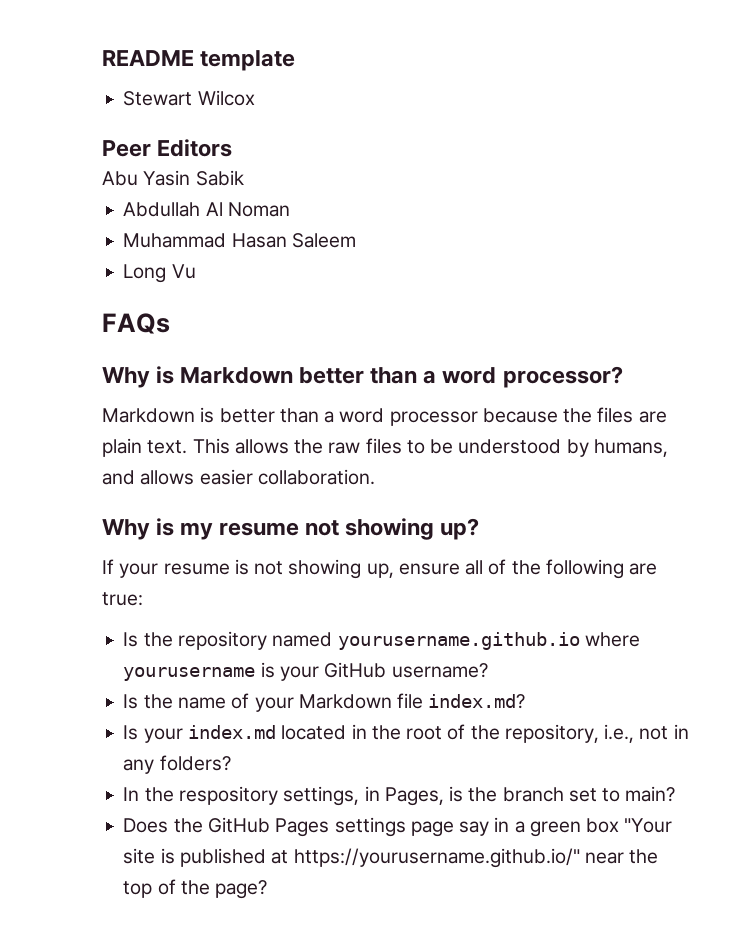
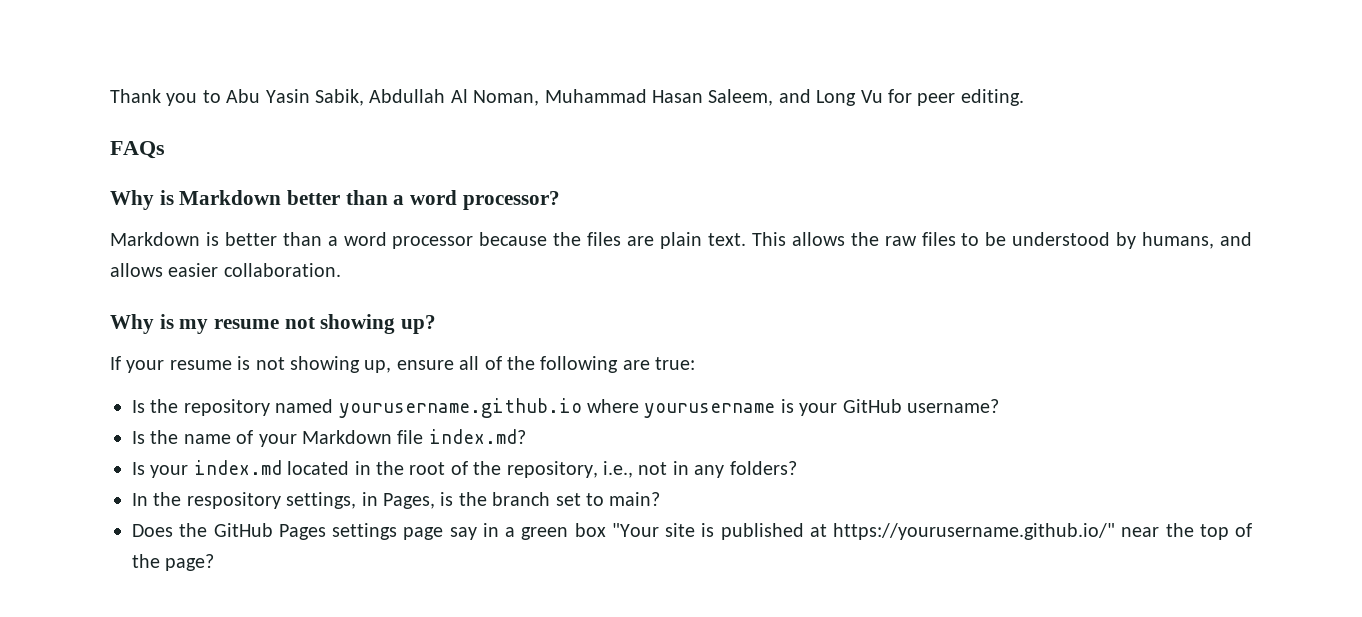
- README template
- Stewart Wilcox
- Peer Editors
- Abu Yasin Sabik
- Abdullah Al Noman
- Muhammad Hasan Saleem
- Long Vu
+ Thank you to Abu Yasin Sabik, Abdullah Al Noman, Muhammad Hasan Saleem, and Long Vu for peer editing.

